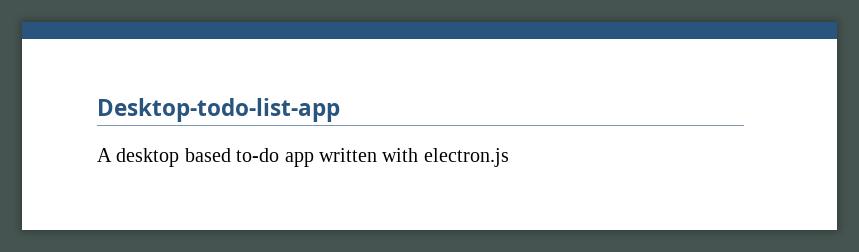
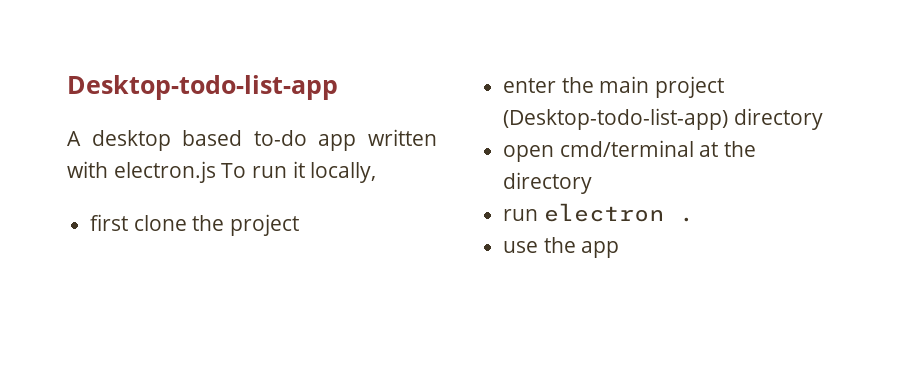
- A desktop based to-do app written with electron.js
+ A desktop based to-do app written with electron.js To run it locally,
+ first clone the project
+ enter the main project (Desktop-todo-list-app) directory
+ open cmd/terminal at the directory
+ run electron .
+ use the app

